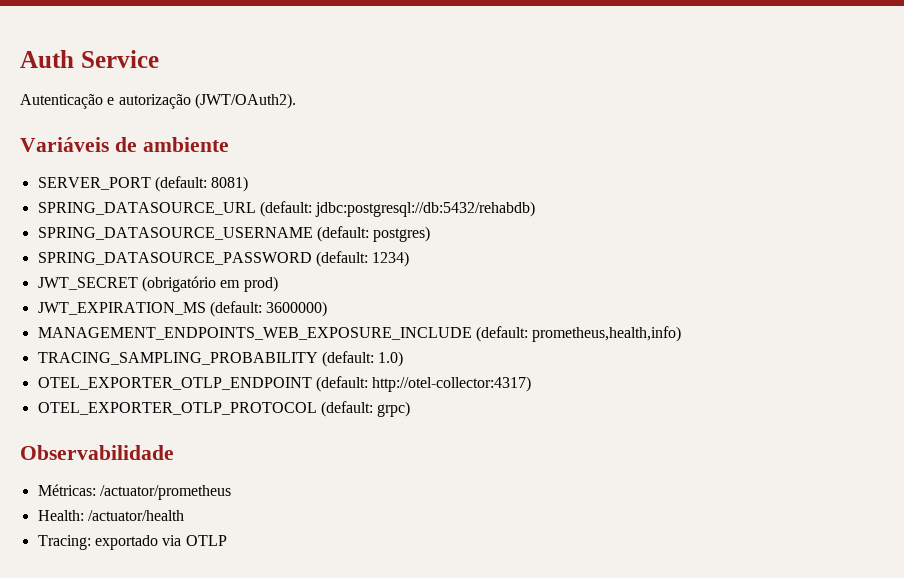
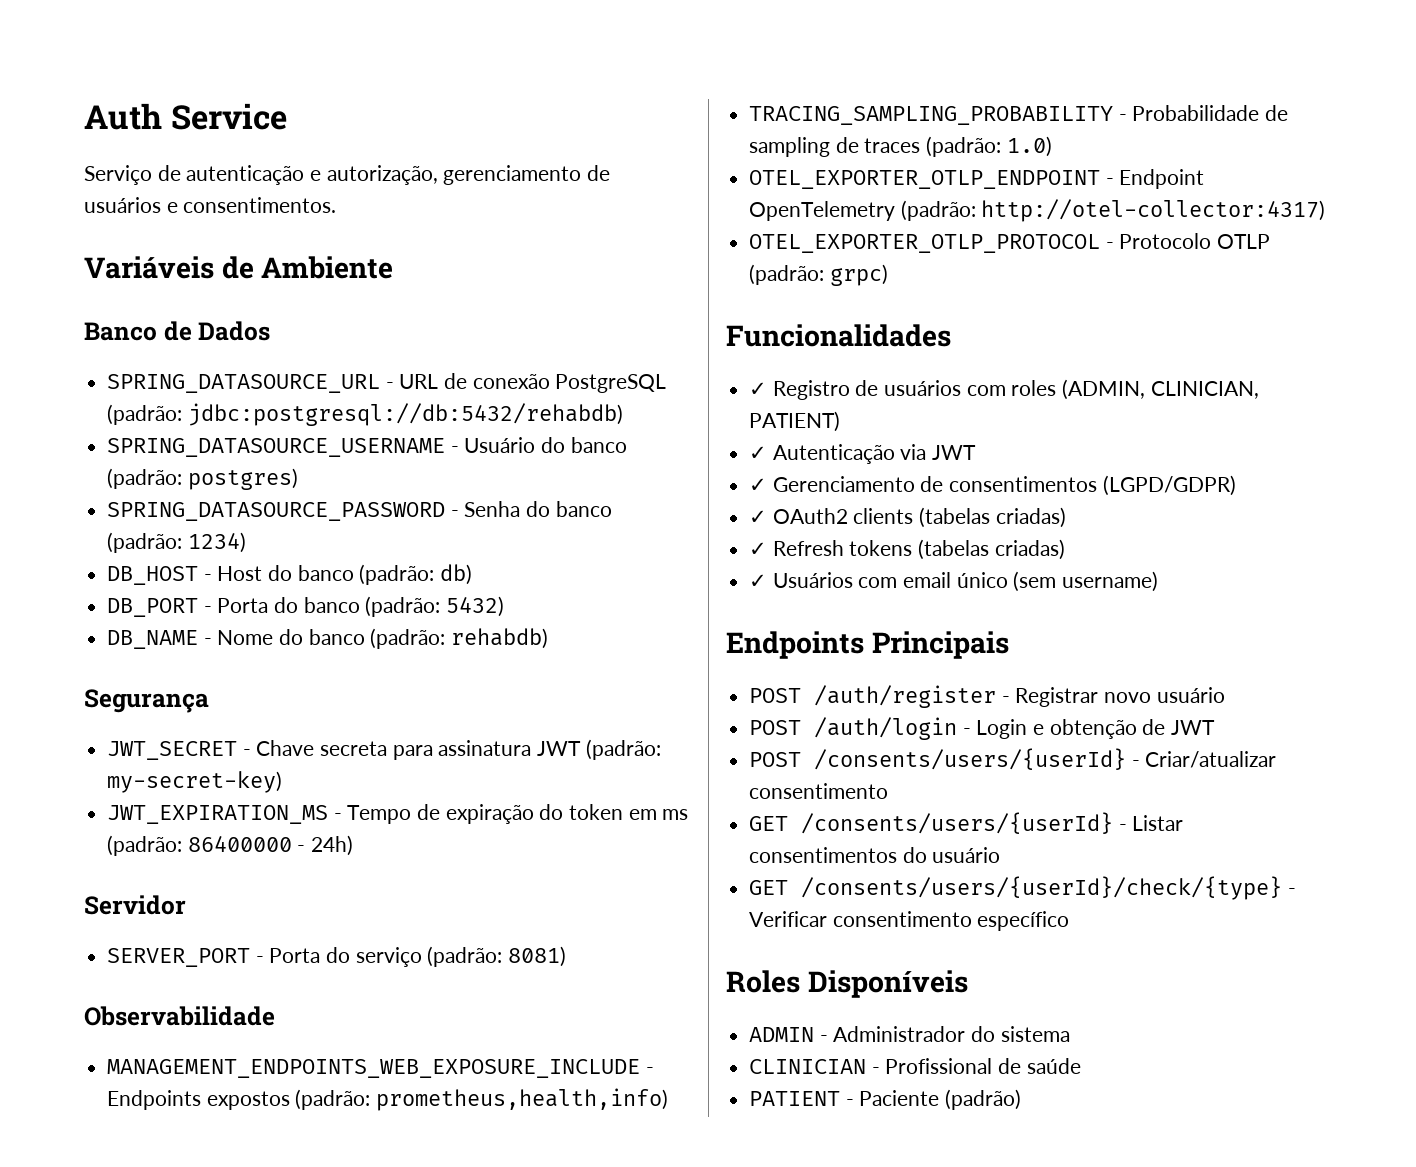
- Autenticação e autorização (JWT/OAuth2).
- Variáveis de ambiente
- SERVER_PORT (default: 8081)
- SPRING_DATASOURCE_URL (default: jdbc:postgresql://db:5432/rehabdb)
- SPRING_DATASOURCE_USERNAME (default: postgres)
- SPRING_DATASOURCE_PASSWORD (default: 1234)
- JWT_SECRET (obrigatório em prod)
- JWT_EXPIRATION_MS (default: 3600000)
- MANAGEMENT_ENDPOINTS_WEB_EXPOSURE_INCLUDE (default: prometheus,health,info)
- TRACING_SAMPLING_PROBABILITY (default: 1.0)
- OTEL_EXPORTER_OTLP_ENDPOINT (default: http://otel-collector:4317)
- OTEL_EXPORTER_OTLP_PROTOCOL (default: grpc)
+ Serviço de autenticação e autorização, gerenciamento de usuários e consentimentos.
+ Variáveis de Ambiente
+ Banco de Dados
+ SPRING_DATASOURCE_URL - URL de conexão PostgreSQL (padrão: jdbc:postgresql://db:5432/rehabdb)
+ SPRING_DATASOURCE_USERNAME - Usuário do banco (padrão: postgres)
+ SPRING_DATASOURCE_PASSWORD - Senha do banco (padrão: 1234)
+ DB_HOST - Host do banco (padrão: db)
+ DB_PORT - Porta do banco (padrão: 5432)
+ DB_NAME - Nome do banco (padrão: rehabdb)
+ Segurança
+ JWT_SECRET - Chave secreta para assinatura JWT (padrão: my-secret-key)
+ JWT_EXPIRATION_MS - Tempo de expiração do token em ms (padrão: 86400000 - 24h)
+ Servidor
+ SERVER_PORT - Porta do serviço (padrão: 8081)
  Observabilidade
- Métricas: /actuator/prometheus
- Health: /actuator/health
- Tracing: exportado via OTLP
+ MANAGEMENT_ENDPOINTS_WEB_EXPOSURE_INCLUDE - Endpoints expostos (padrão: prometheus,health,info)
+ TRACING_SAMPLING_PROBABILITY - Probabilidade de sampling de traces (padrão: 1.0)
+ OTEL_EXPORTER_OTLP_ENDPOINT - Endpoint OpenTelemetry (padrão: http://otel-collector:4317)
+ OTEL_EXPORTER_OTLP_PROTOCOL - Protocolo OTLP (padrão: grpc)
+ Funcionalidades
+ ✓ Registro de usuários com roles (ADMIN, CLINICIAN, PATIENT)
+ ✓ Autenticação via JWT
+ ✓ Gerenciamento de consentimentos (LGPD/GDPR)
+ ✓ OAuth2 clients (tabelas criadas)
+ ✓ Refresh tokens (tabelas criadas)
+ ✓ Usuários com email único (sem username)
+ Endpoints Principais
+ POST /auth/register - Registrar novo usuário
+ POST /auth/login - Login e obtenção de JWT
+ POST /consents/users/{userId} - Criar/atualizar consentimento
+ GET /consents/users/{userId} - Listar consentimentos do usuário
+ GET /consents/users/{userId}/check/{type} - Verificar consentimento específico
+ Roles Disponíveis
+ ADMIN - Administrador do sistema
+ CLINICIAN - Profissional de saúde
+ PATIENT - Paciente (padrão)

